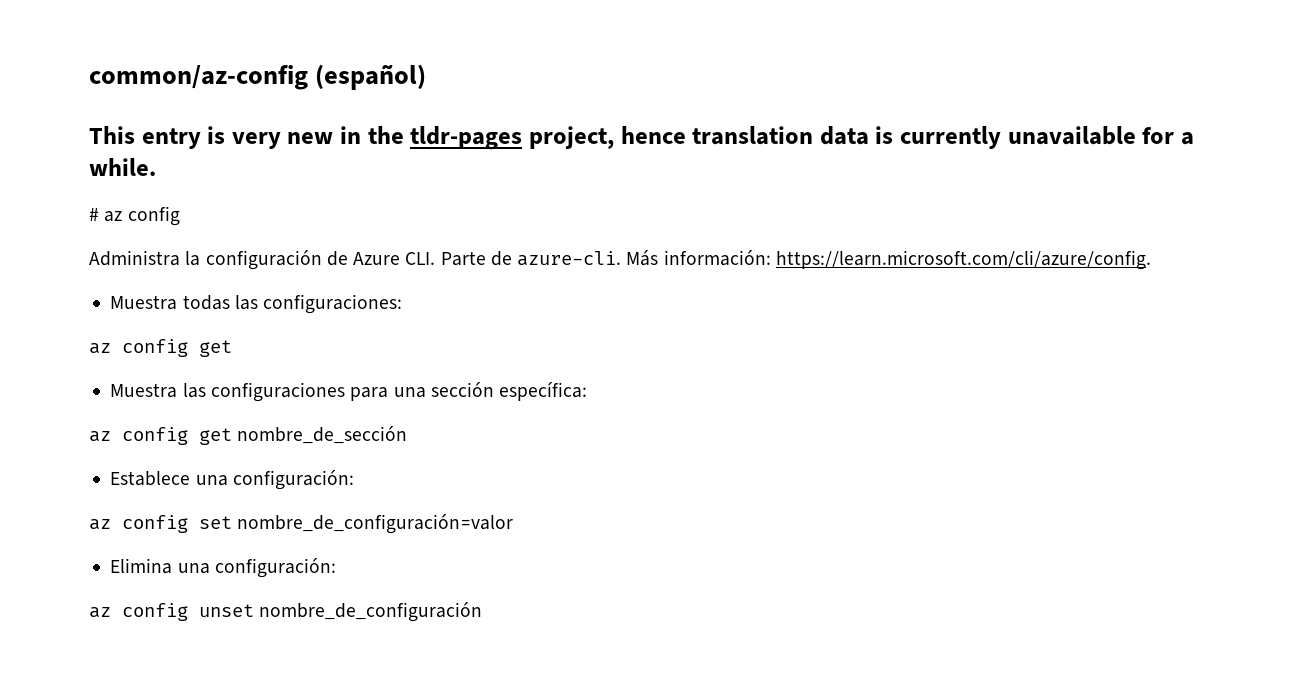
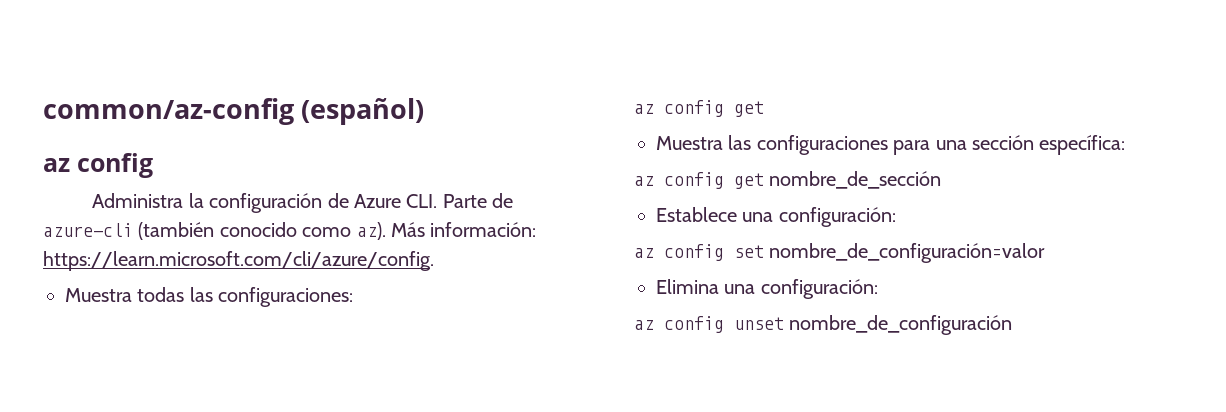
  common/az-config (español)
- This entry is very new in the tldr-pages project, hence translation data is currently unavailable for a while.
- # az config
+ az config
- Administra la configuración de Azure CLI. Parte de azure-cli.
+ Administra la configuración de Azure CLI. Parte de azure-cli (también conocido como az).

